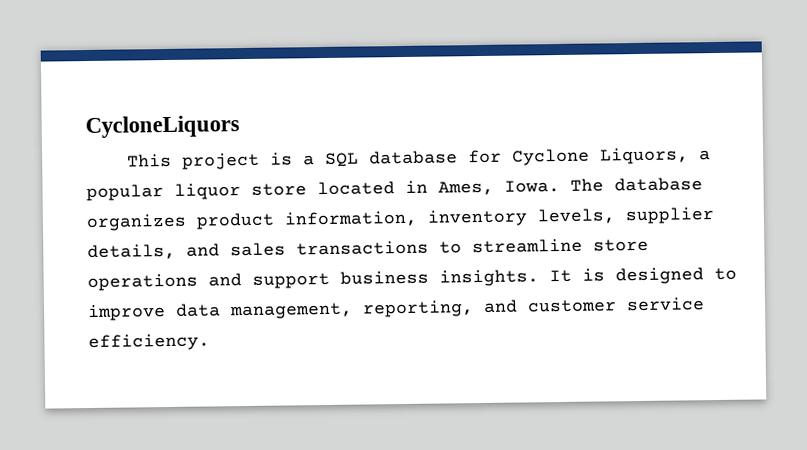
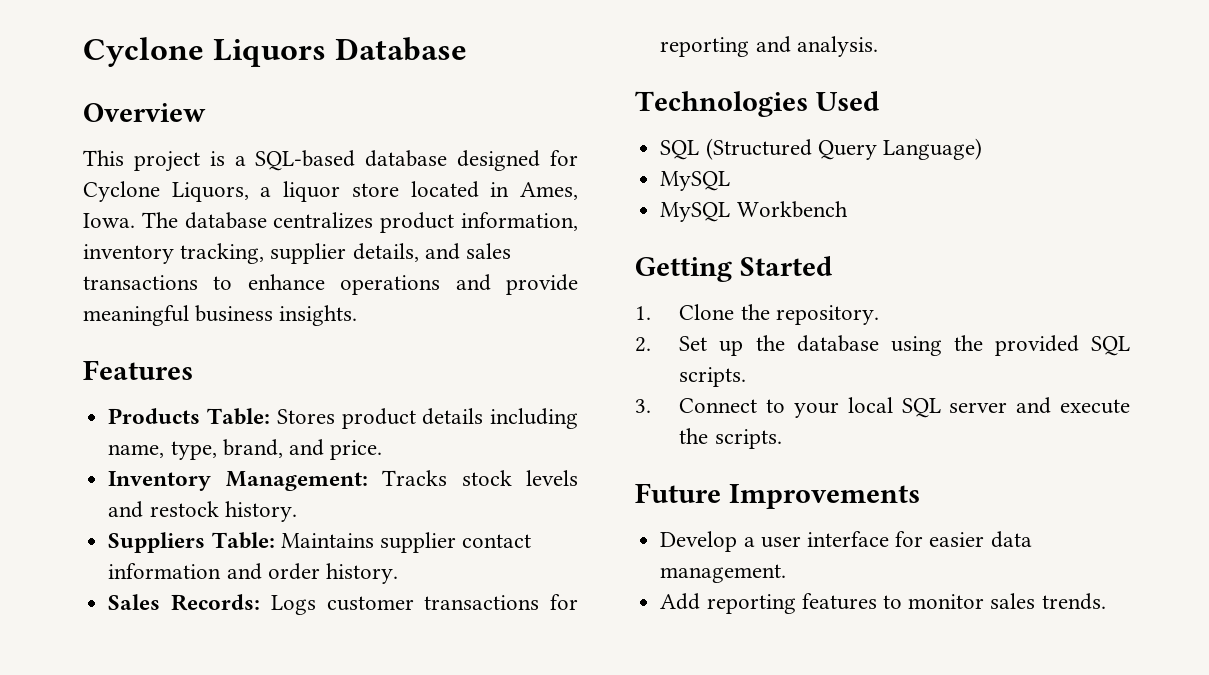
- CycloneLiquors
+ Cyclone Liquors Database
+ Overview
- This project is a SQL database for Cyclone Liquors, a popular liquor store located in Ames, Iowa.
+ This project is a SQL-based database designed for Cyclone Liquors, a liquor store located in Ames, Iowa.
- The database organizes product information, inventory levels, supplier details, and sales transactions to streamline store operations and support business insights. It is designed to improve data management, reporting, and customer service efficiency.
+ The database centralizes product information, inventory tracking, supplier details, and sales transactions to enhance operations and provide meaningful business insights.
+ Features
+ Products Table: Stores product details including name, type, brand, and price.
+ Inventory Management: Tracks stock levels and restock history.
+ Suppliers Table: Maintains supplier contact information and order history.
+ Sales Records: Logs customer transactions for reporting and analysis.
+ Technologies Used
+ SQL (Structured Query Language)
+ MySQL
+ MySQL Workbench
+ Getting Started
+ 1. Clone the repository.
+ 2. Set up the database using the provided SQL scripts.
+ 3. Connect to your local SQL server and execute the scripts.
+ Future Improvements
+ Develop a user interface for easier data management.
+ Add reporting features to monitor sales trends.

